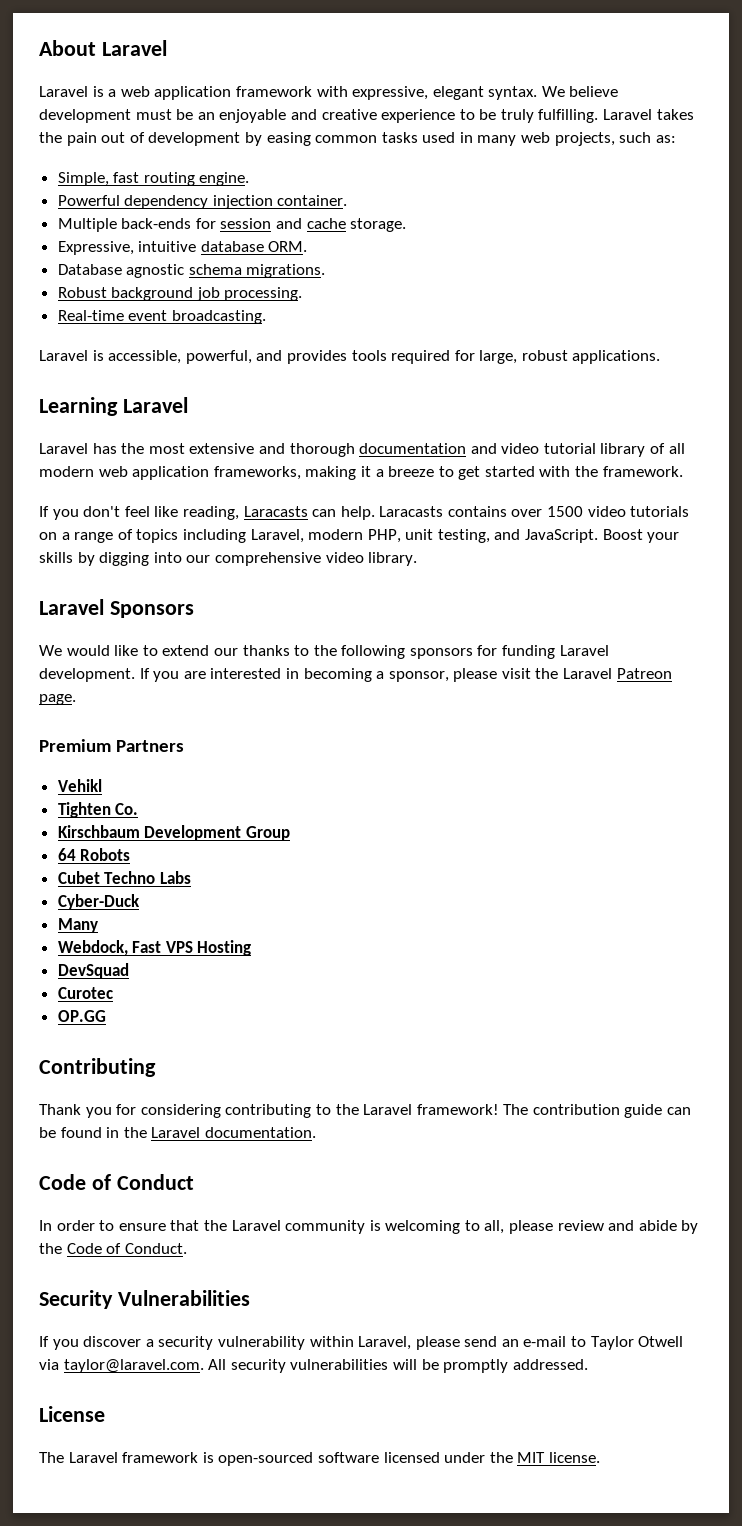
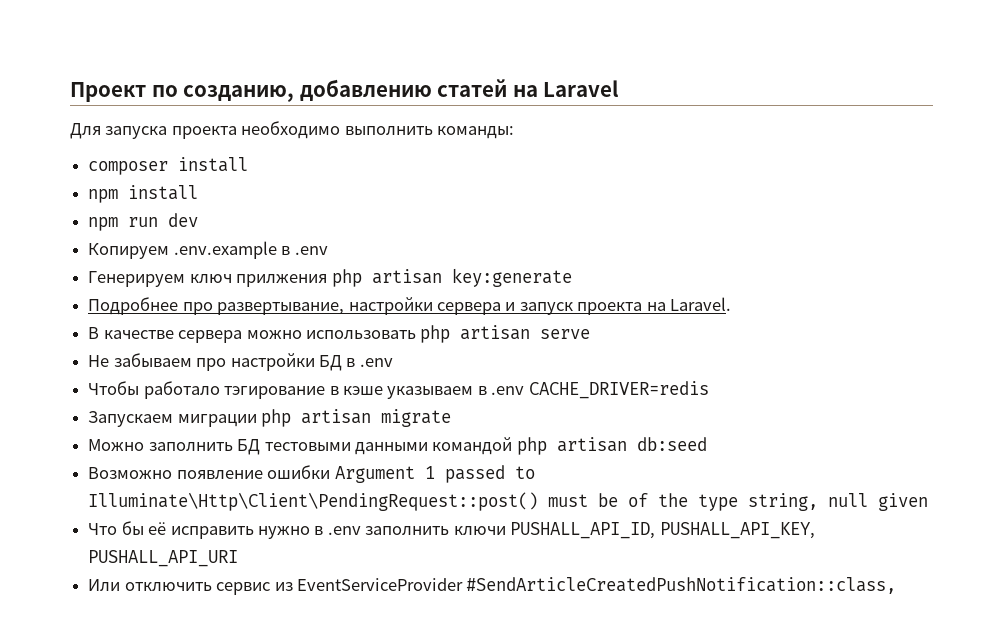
- About Laravel
- Laravel is a web application framework with expressive, elegant syntax. We believe development must be an enjoyable and creative experience to be truly fulfilling. Laravel takes the pain out of development by easing common tasks used in many web projects, such as:
- Simple, fast routing engine.
- Powerful dependency injection container.
- Multiple back-ends for session and cache storage.
- Expressive, intuitive database ORM.
- Database agnostic schema migrations.
- Robust background job processing.
- Real-time event broadcasting.
- Laravel is accessible, powerful, and provides tools required for large, robust applications.
- Learning Laravel
- Laravel has the most extensive and thorough documentation and video tutorial library of all modern web application frameworks, making it a breeze to get started with the framework.
- If you don't feel like reading, Laracasts can help. Laracasts contains over 1500 video tutorials on a range of topics including Laravel, modern PHP, unit testing, and JavaScript. Boost your skills by digging into our comprehensive video library.
- Laravel Sponsors
- We would like to extend our thanks to the following sponsors for funding Laravel development. If you are interested in becoming a sponsor, please visit the Laravel Patreon page.
- Premium Partners
- Vehikl
- Tighten Co.
- Kirschbaum Development Group
- 64 Robots
- Cubet Techno Labs
- Cyber-Duck
- Many
- Webdock, Fast VPS Hosting
- DevSquad
- Curotec
- OP.GG
- Contributing
- Thank you for considering contributing to the Laravel framework! The contribution guide can be found in the Laravel documentation.
- Code of Conduct
- In order to ensure that the Laravel community is welcoming to all, please review and abide by the Code of Conduct.
- Security Vulnerabilities
- If you discover a security vulnerability within Laravel, please send an e-mail to Taylor Otwell via taylor@laravel.com. All security vulnerabilities will be promptly addressed.
- License
- The Laravel framework is open-sourced software licensed under the MIT license.
+ Проект по созданию, добавлению статей на Laravel
+ Для запуска проекта необходимо выполнить команды:
+ composer install
+ npm install
+ npm run dev
+ Копируем .env.example в .env
+ Генерируем ключ прилжения php artisan key:generate
+ Подробнее про развертывание, настройки сервера и запуск проекта на Laravel.
+ В качестве сервера можно использовать php artisan serve
+ Не забываем про настройки БД в .env
+ Чтобы работало тэгирование в кэше указываем в .env CACHE_DRIVER=redis
+ Запускаем миграции php artisan migrate
+ Можно заполнить БД тестовыми данными командой php artisan db:seed
+ Возможно появление ошибки Argument 1 passed to Illuminate\Http\Client\PendingRequest::post() must be of the type string, null given
+ Что бы её исправить нужно в .env заполнить ключи PUSHALL_API_ID, PUSHALL_API_KEY, PUSHALL_API_URI
+ Или отключить сервис из EventServiceProvider #SendArticleCreatedPushNotification::class,

